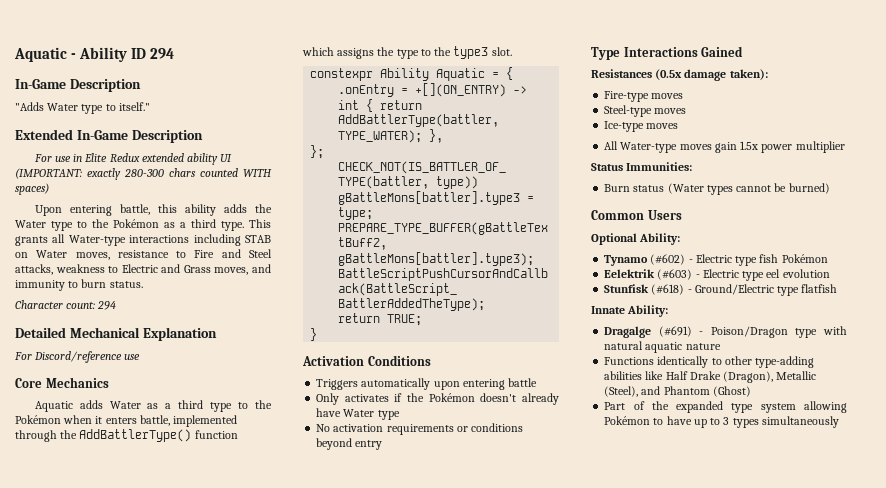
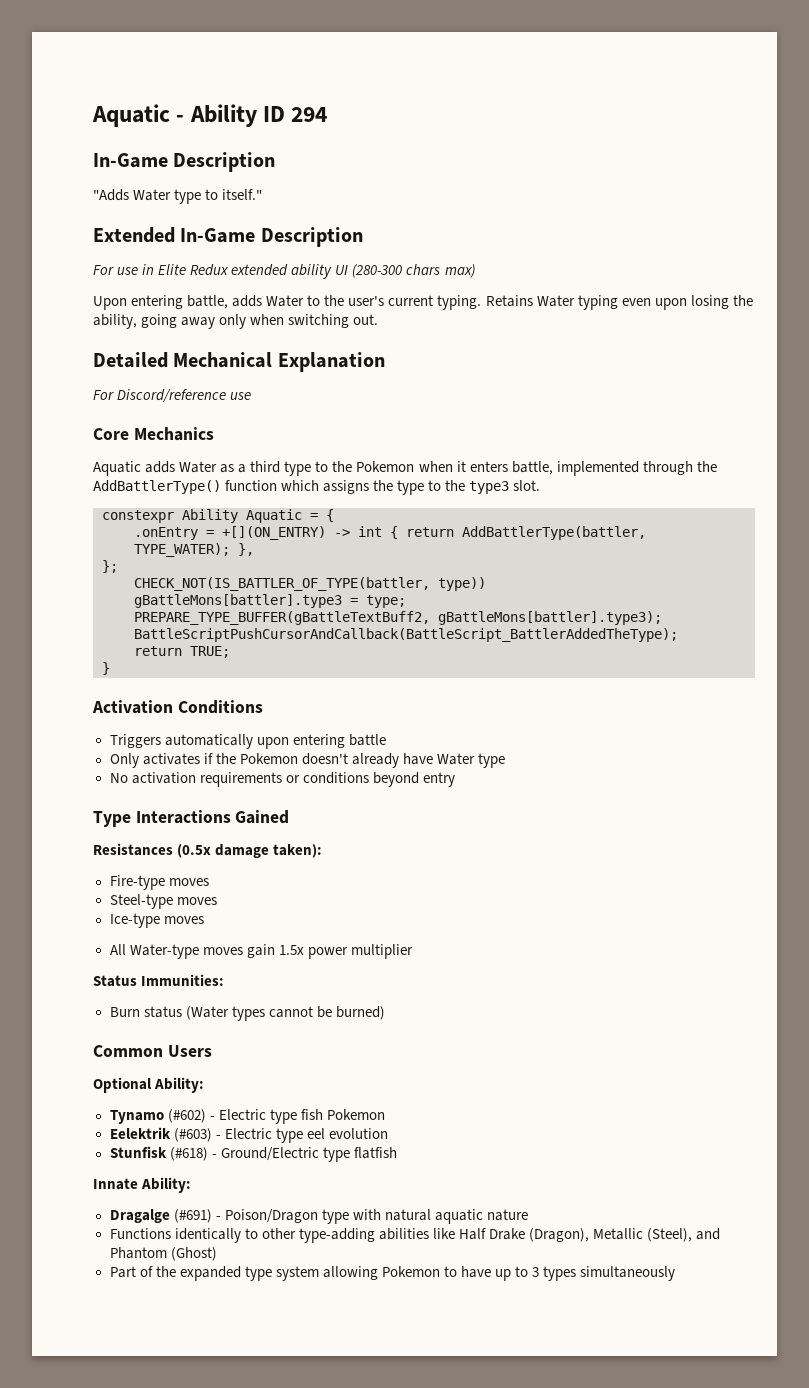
- For use in Elite Redux extended ability UI (IMPORTANT: exactly 280-300 chars counted WITH spaces)
- Upon entering battle, this ability adds the Water type to the Pokémon as a third type. This grants all Water-type interactions including STAB on Water moves, resistance to Fire and Steel attacks, weakness to Electric and Grass moves, and immunity to burn status.
- Character count: 294
+ For use in Elite Redux extended ability UI (280-300 chars max)
+ Upon entering battle, adds Water to the user's current typing. Retains Water typing even upon losing the ability, going away only when switching out.
- Aquatic adds Water as a third type to the Pokémon when it enters battle, implemented through the AddBattlerType() function which assigns the type to the type3 slot.
+ Aquatic adds Water as a third type to the Pokemon when it enters battle, implemented through the AddBattlerType() function which assigns the type to the type3 slot.
- Only activates if the Pokémon doesn't already have Water type
+ Only activates if the Pokemon doesn't already have Water type
- Tynamo (#602) - Electric type fish Pokémon
+ Tynamo (#602) - Electric type fish Pokemon
- Part of the expanded type system allowing Pokémon to have up to 3 types simultaneously
+ Part of the expanded type system allowing Pokemon to have up to 3 types simultaneously

